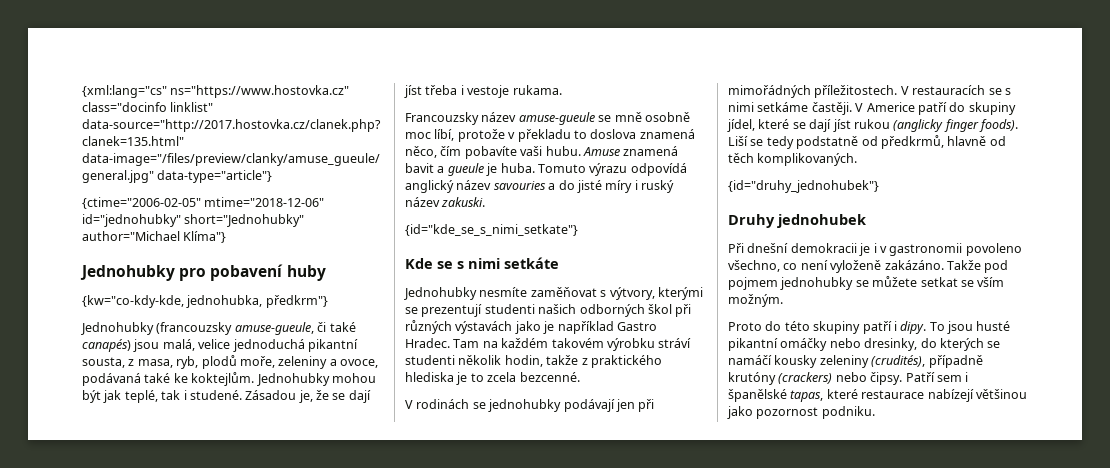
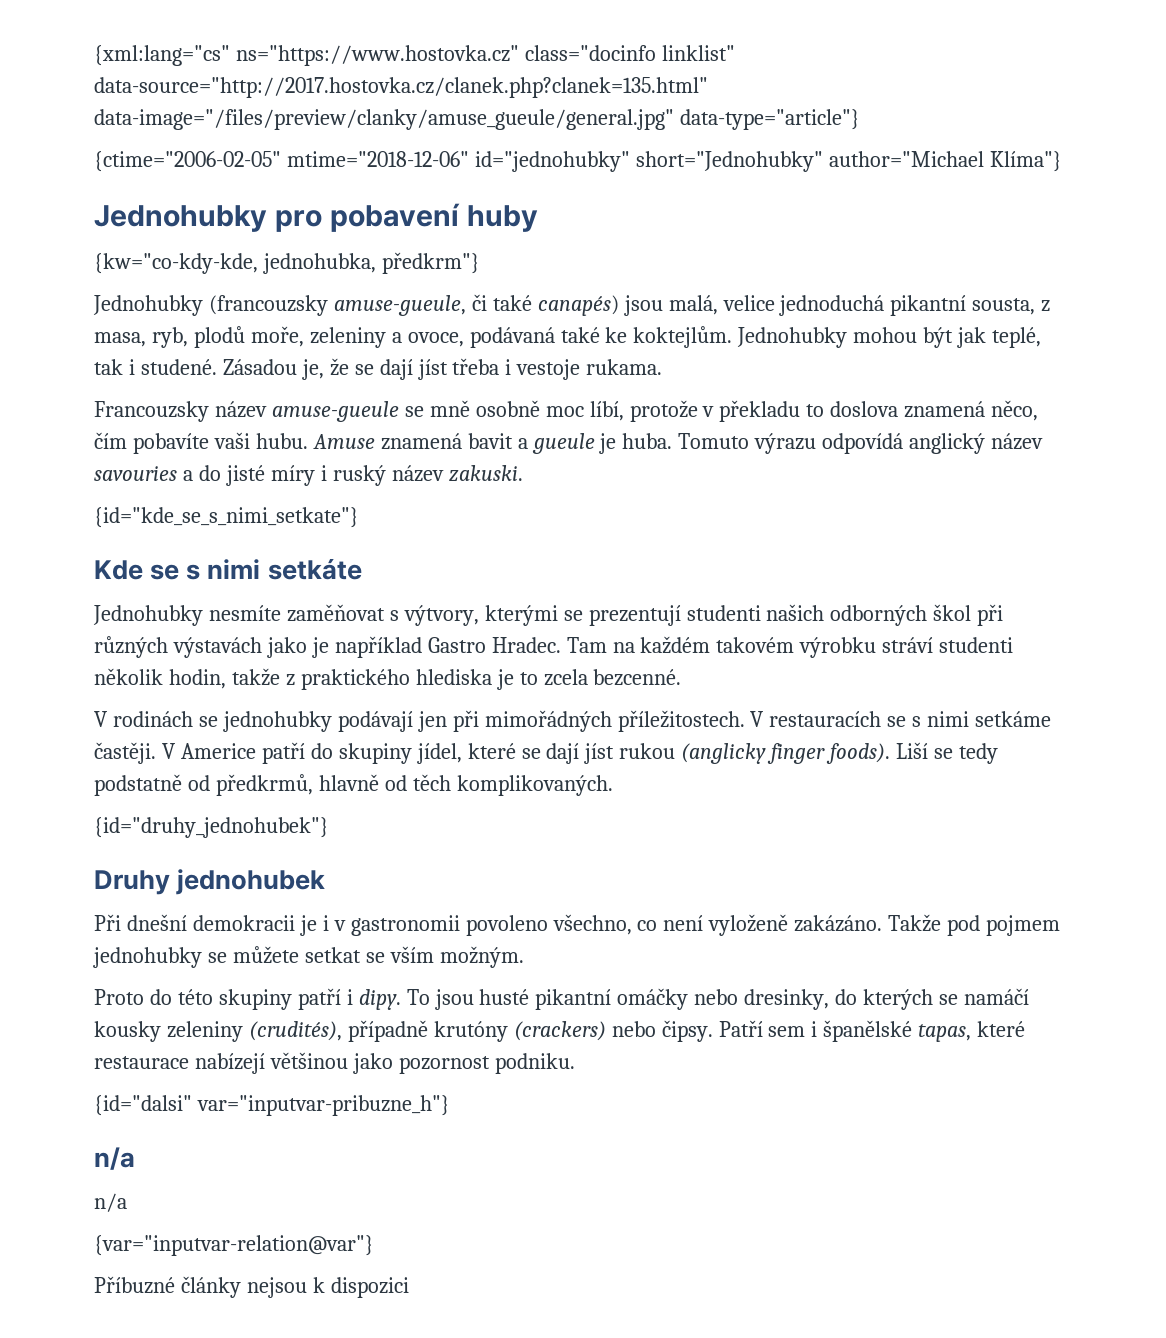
+ {id="dalsi" var="inputvar-pribuzne_h"}
+ n/a
+ n/a
+ {var="inputvar-relation@var"}
+ Příbuzné články nejsou k dispozici

